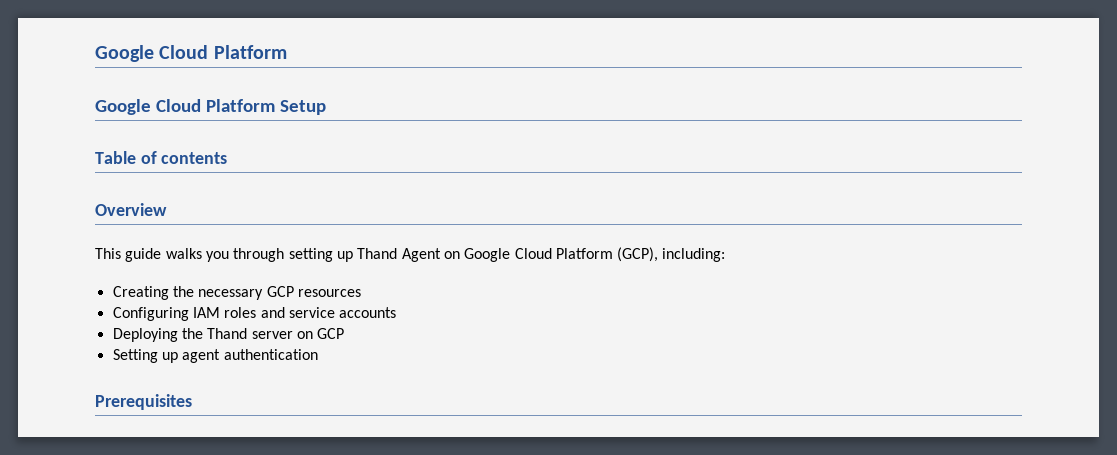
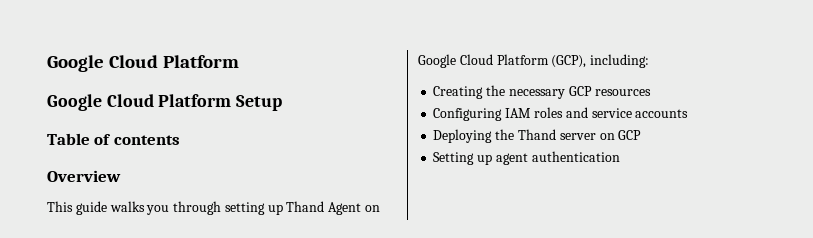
- Prerequisites

